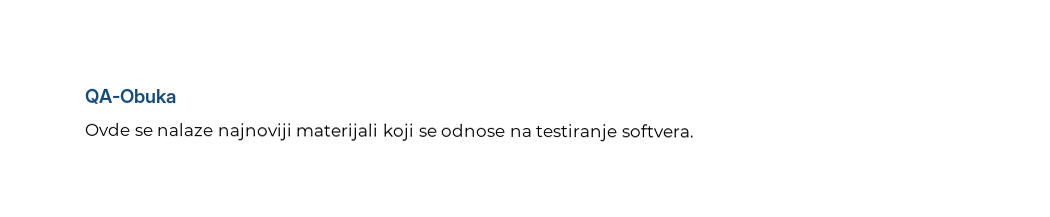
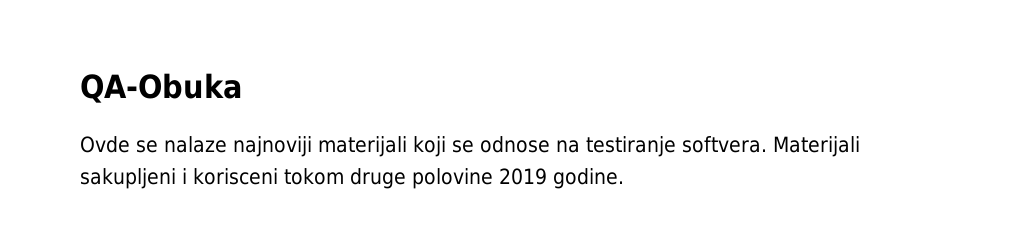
+ Materijali sakupljeni i korisceni tokom druge polovine 2019 godine.

